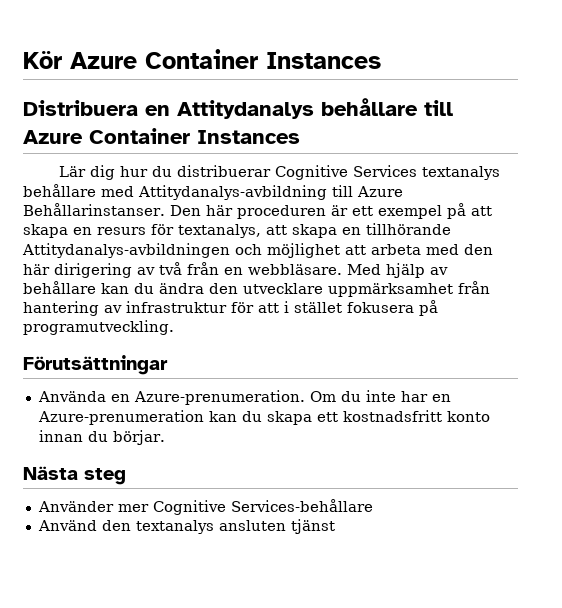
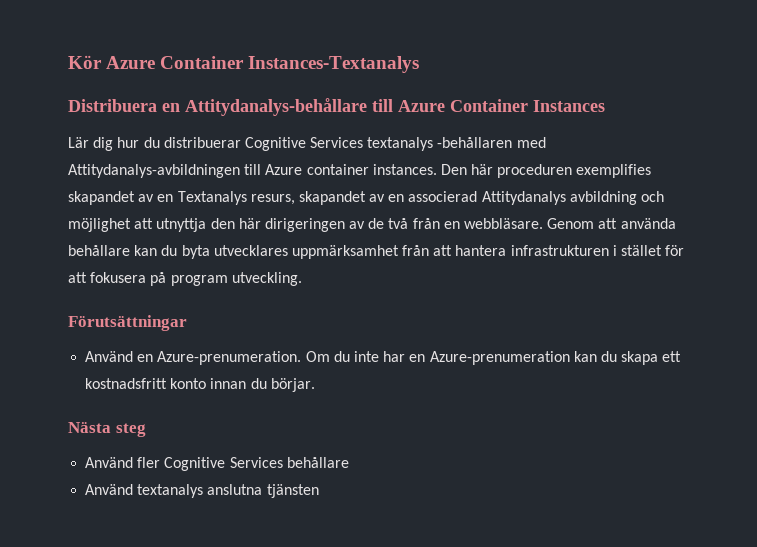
- Kör Azure Container Instances
+ Kör Azure Container Instances-Textanalys
- Distribuera en Attitydanalys behållare till Azure Container Instances
+ Distribuera en Attitydanalys-behållare till Azure Container Instances
- Lär dig hur du distribuerar Cognitive Services textanalys behållare med Attitydanalys-avbildning till Azure Behållarinstanser. Den här proceduren är ett exempel på att skapa en resurs för textanalys, att skapa en tillhörande Attitydanalys-avbildningen och möjlighet att arbeta med den här dirigering av två från en webbläsare. Med hjälp av behållare kan du ändra den utvecklare uppmärksamhet från hantering av infrastruktur för att i stället fokusera på programutveckling.
+ Lär dig hur du distribuerar Cognitive Services textanalys -behållaren med Attitydanalys-avbildningen till Azure container instances. Den här proceduren exemplifies skapandet av en Textanalys resurs, skapandet av en associerad Attitydanalys avbildning och möjlighet att utnyttja den här dirigeringen av de två från en webbläsare. Genom att använda behållare kan du byta utvecklares uppmärksamhet från att hantera infrastrukturen i stället för att fokusera på program utveckling.
- Använda en Azure-prenumeration.
+ Använd en Azure-prenumeration.
- Använder mer Cognitive Services-behållare
- Använd den textanalys ansluten tjänst
+ Använd fler Cognitive Services behållare
+ Använd textanalys anslutna tjänsten

